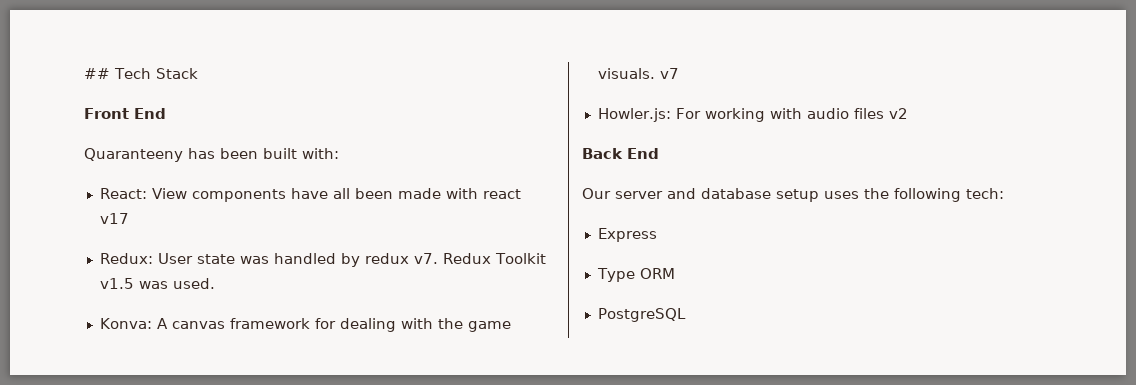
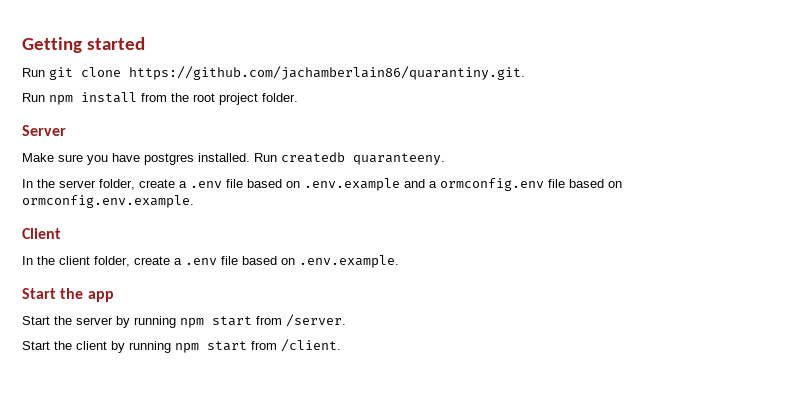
- ## Tech Stack
- Front End
- Quaranteeny has been built with:
- React: View components have all been made with react v17
- Redux: User state was handled by redux v7. Redux Toolkit v1.5 was used.
- Konva: A canvas framework for dealing with the game visuals. v7
- Howler.js: For working with audio files v2
- Back End
- Our server and database setup uses the following tech:
- Express
- Type ORM
- PostgreSQL
+ Getting started
+ Run git clone https://github.com/jachamberlain86/quarantiny.git.
+ Run npm install from the root project folder.
+ Server
+ Make sure you have postgres installed. Run createdb quaranteeny.
+ In the server folder, create a .env file based on .env.example and a ormconfig.env file based on ormconfig.env.example.
+ Client
+ In the client folder, create a .env file based on .env.example.
+ Start the app
+ Start the server by running npm start from /server.
+ Start the client by running npm start from /client.

